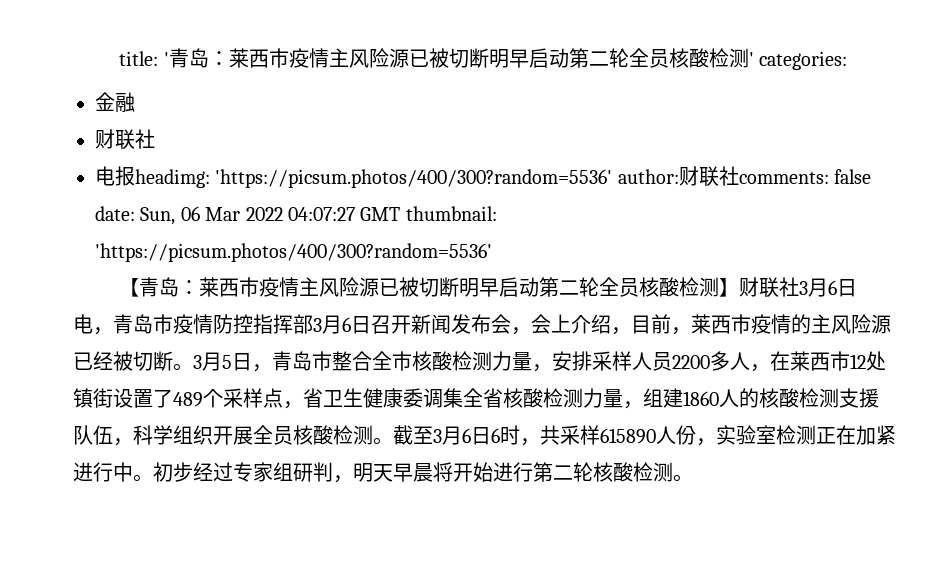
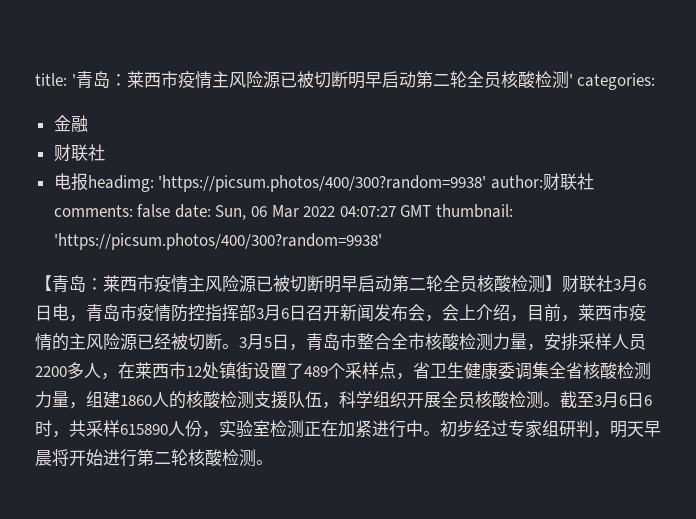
- 电报headimg: 'https://picsum.photos/400/300?random=5536' author:财联社comments: false date: Sun, 06 Mar 2022 04:07:27 GMT thumbnail: 'https://picsum.photos/400/300?random=5536'
+ 电报headimg: 'https://picsum.photos/400/300?random=9938' author:财联社comments: false date: Sun, 06 Mar 2022 04:07:27 GMT thumbnail: 'https://picsum.photos/400/300?random=9938'

